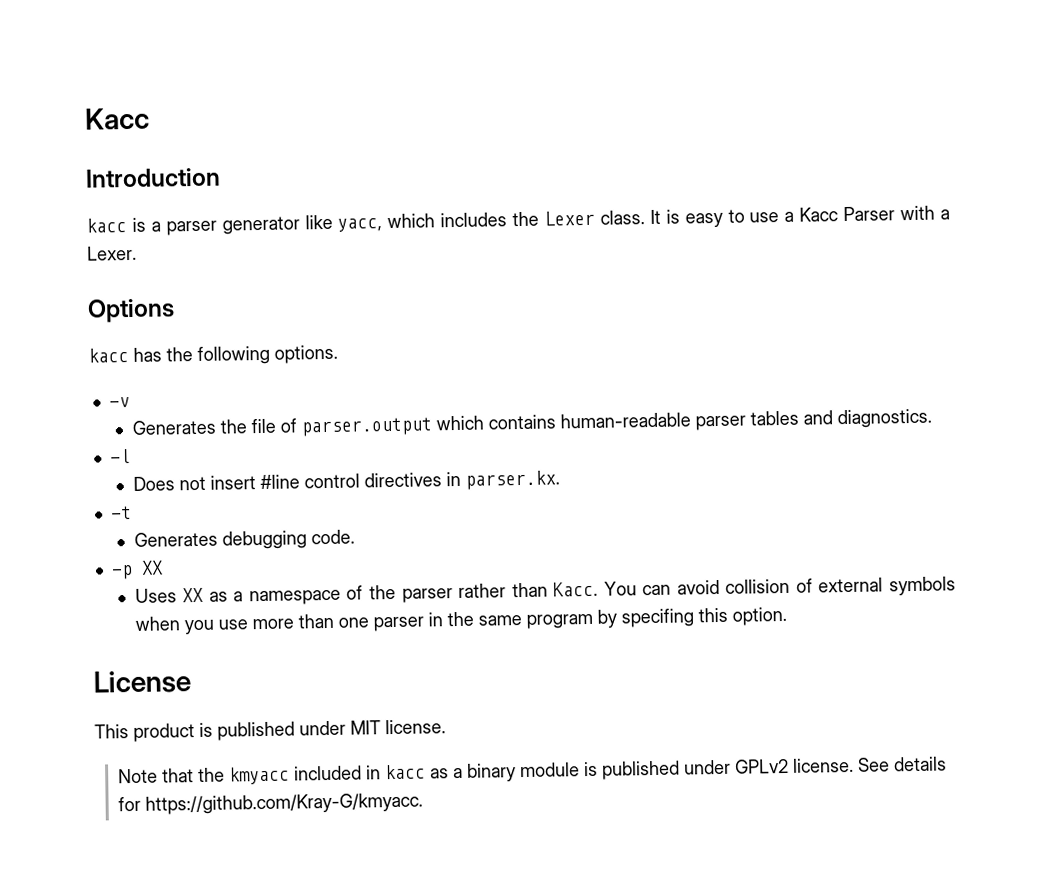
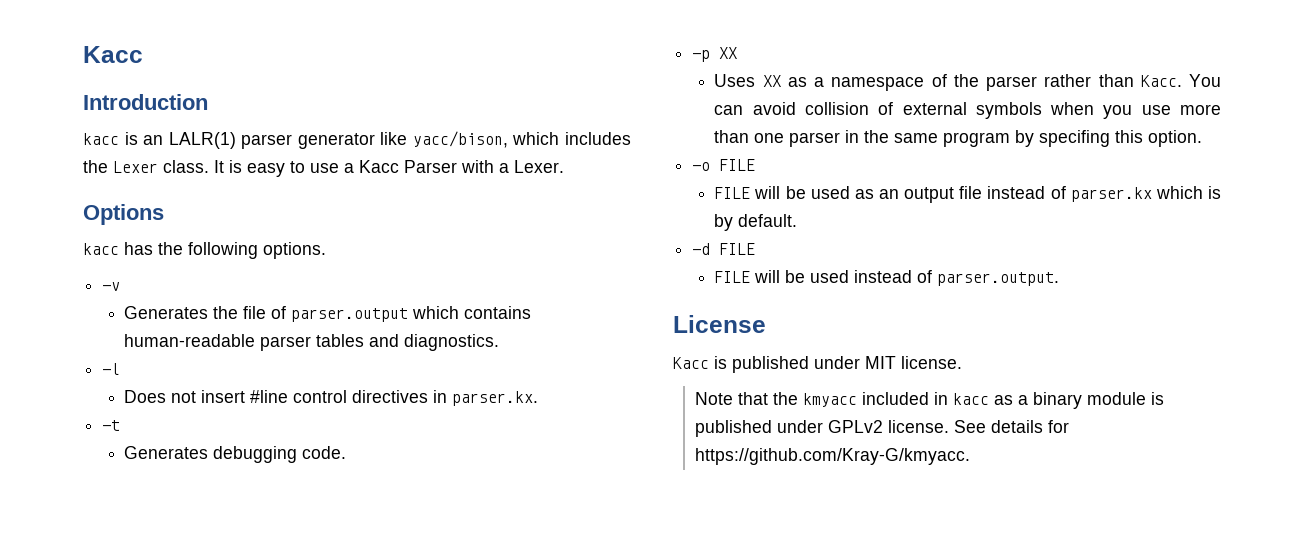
- kacc is a parser generator like yacc, which includes the Lexer class.
+ kacc is an LALR(1) parser generator like yacc/bison, which includes the Lexer class.
+ -o FILE
+ FILE will be used as an output file instead of parser.kx which is by default.
+ -d FILE
+ FILE will be used instead of parser.output.
- This product is published under MIT license.
+ Kacc is published under MIT license.

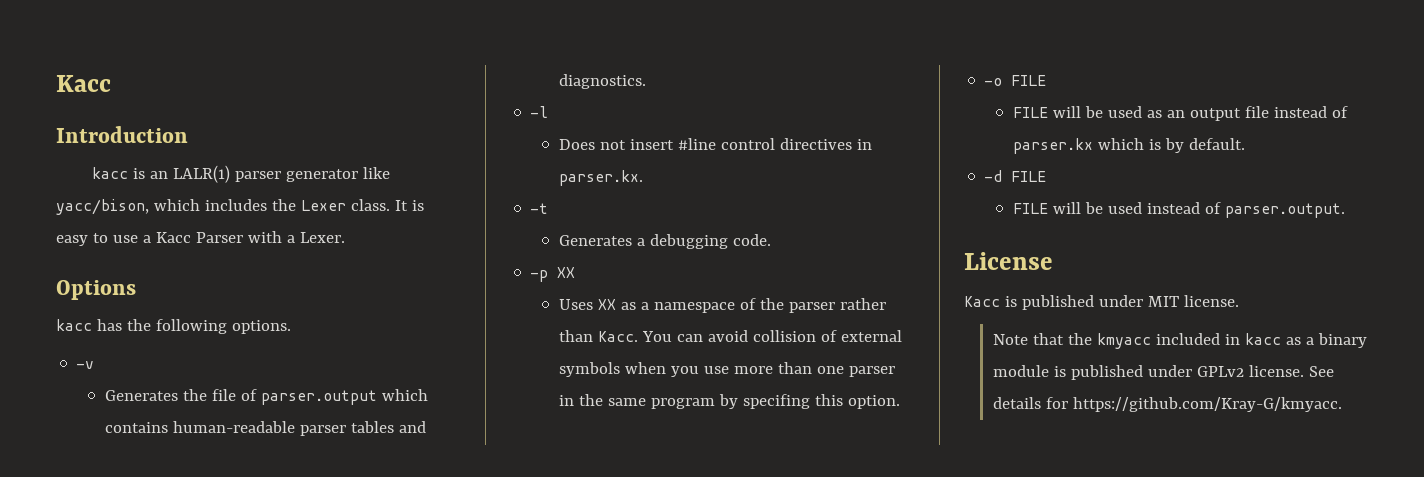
- Generates debugging code.
+ Generates a debugging code.

